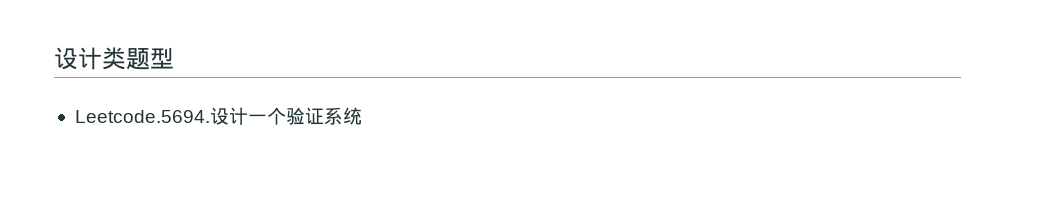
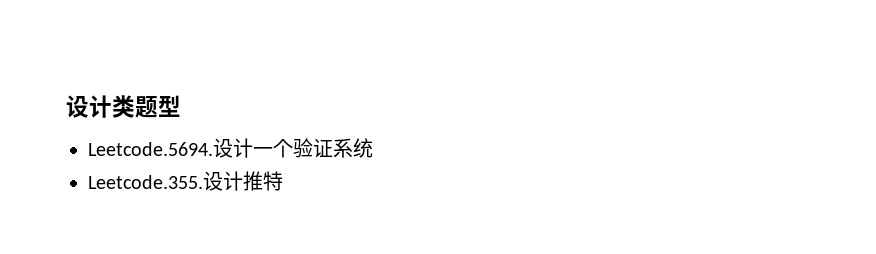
+ Leetcode.355.设计推特

